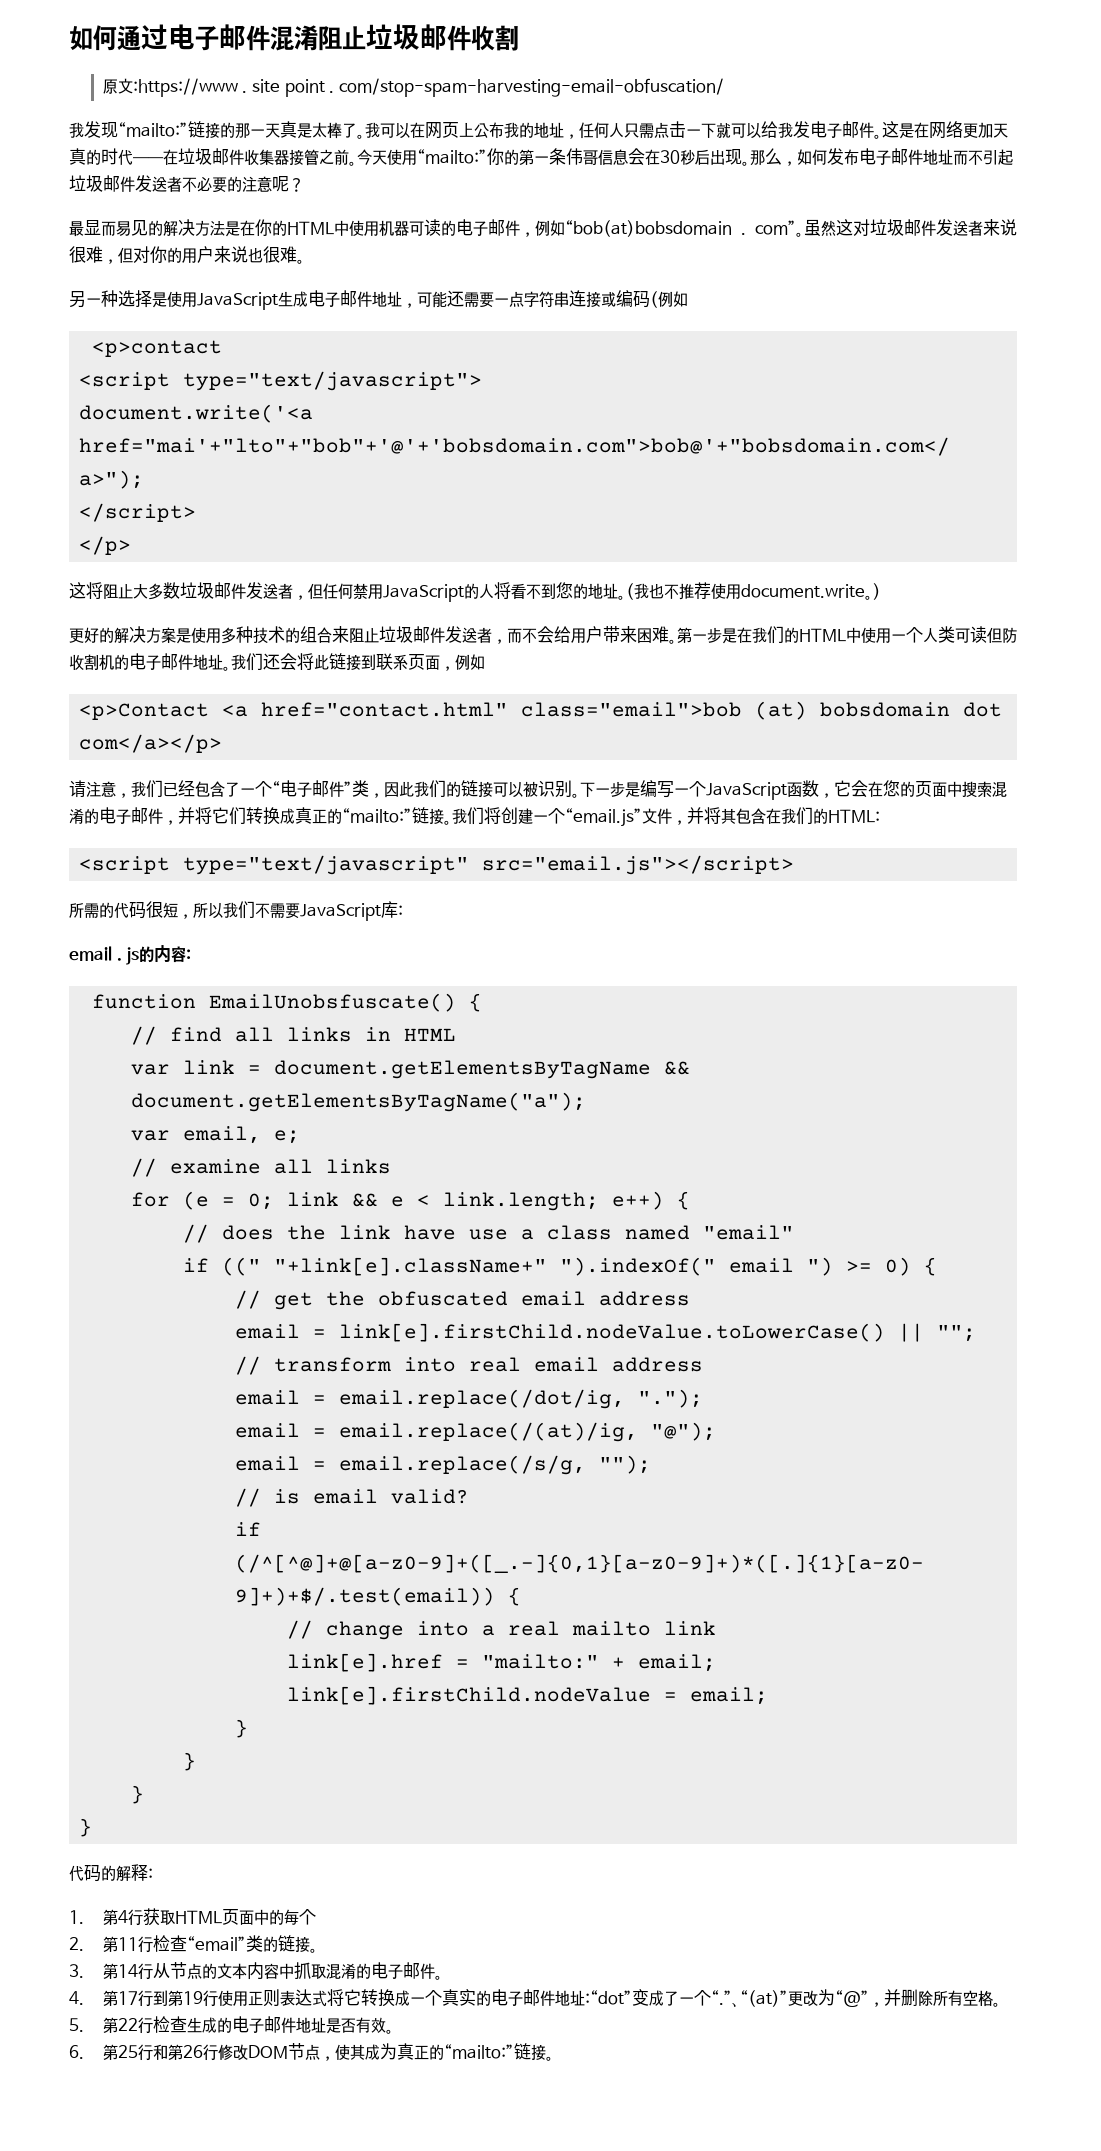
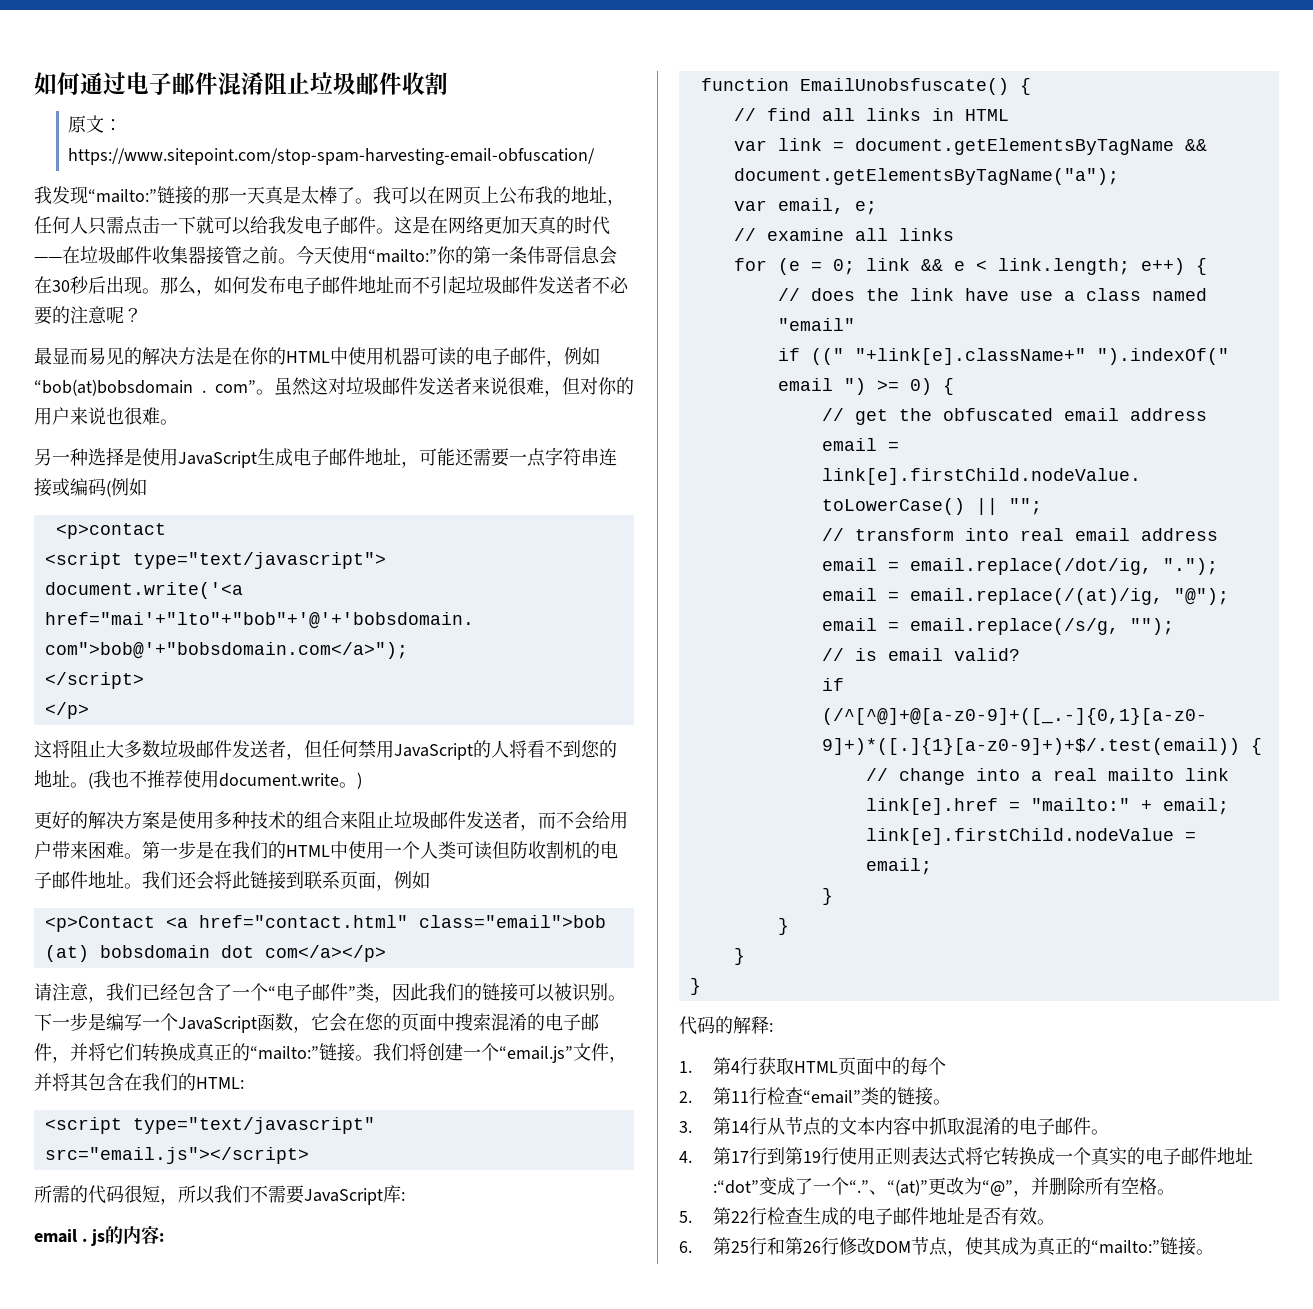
- 原文:https://www . site point . com/stop-spam-harvesting-email-obfuscation/
+ 原文：https://www.sitepoint.com/stop-spam-harvesting-email-obfuscation/

